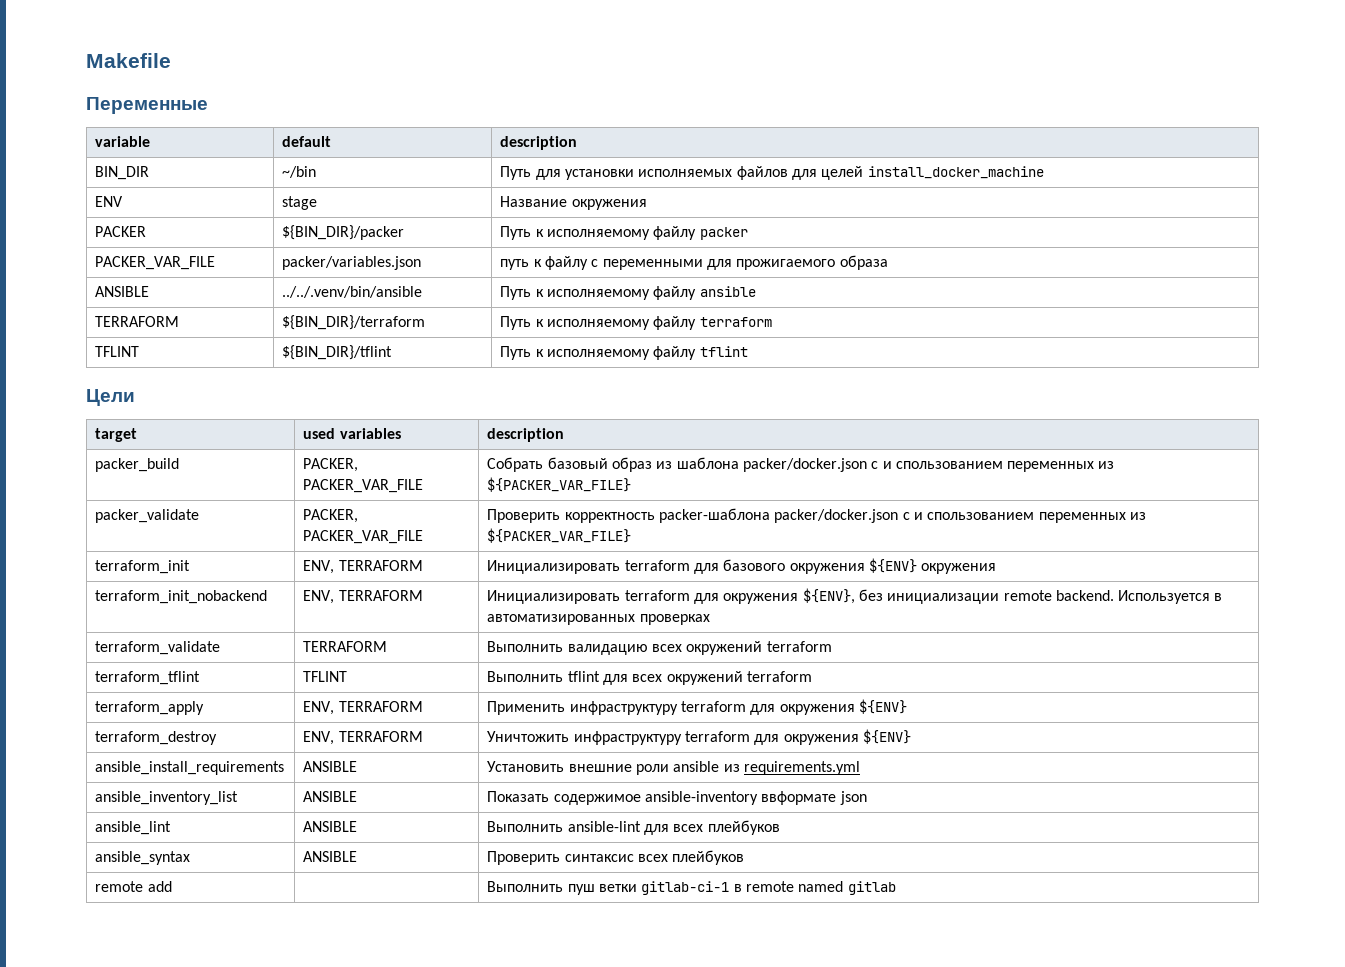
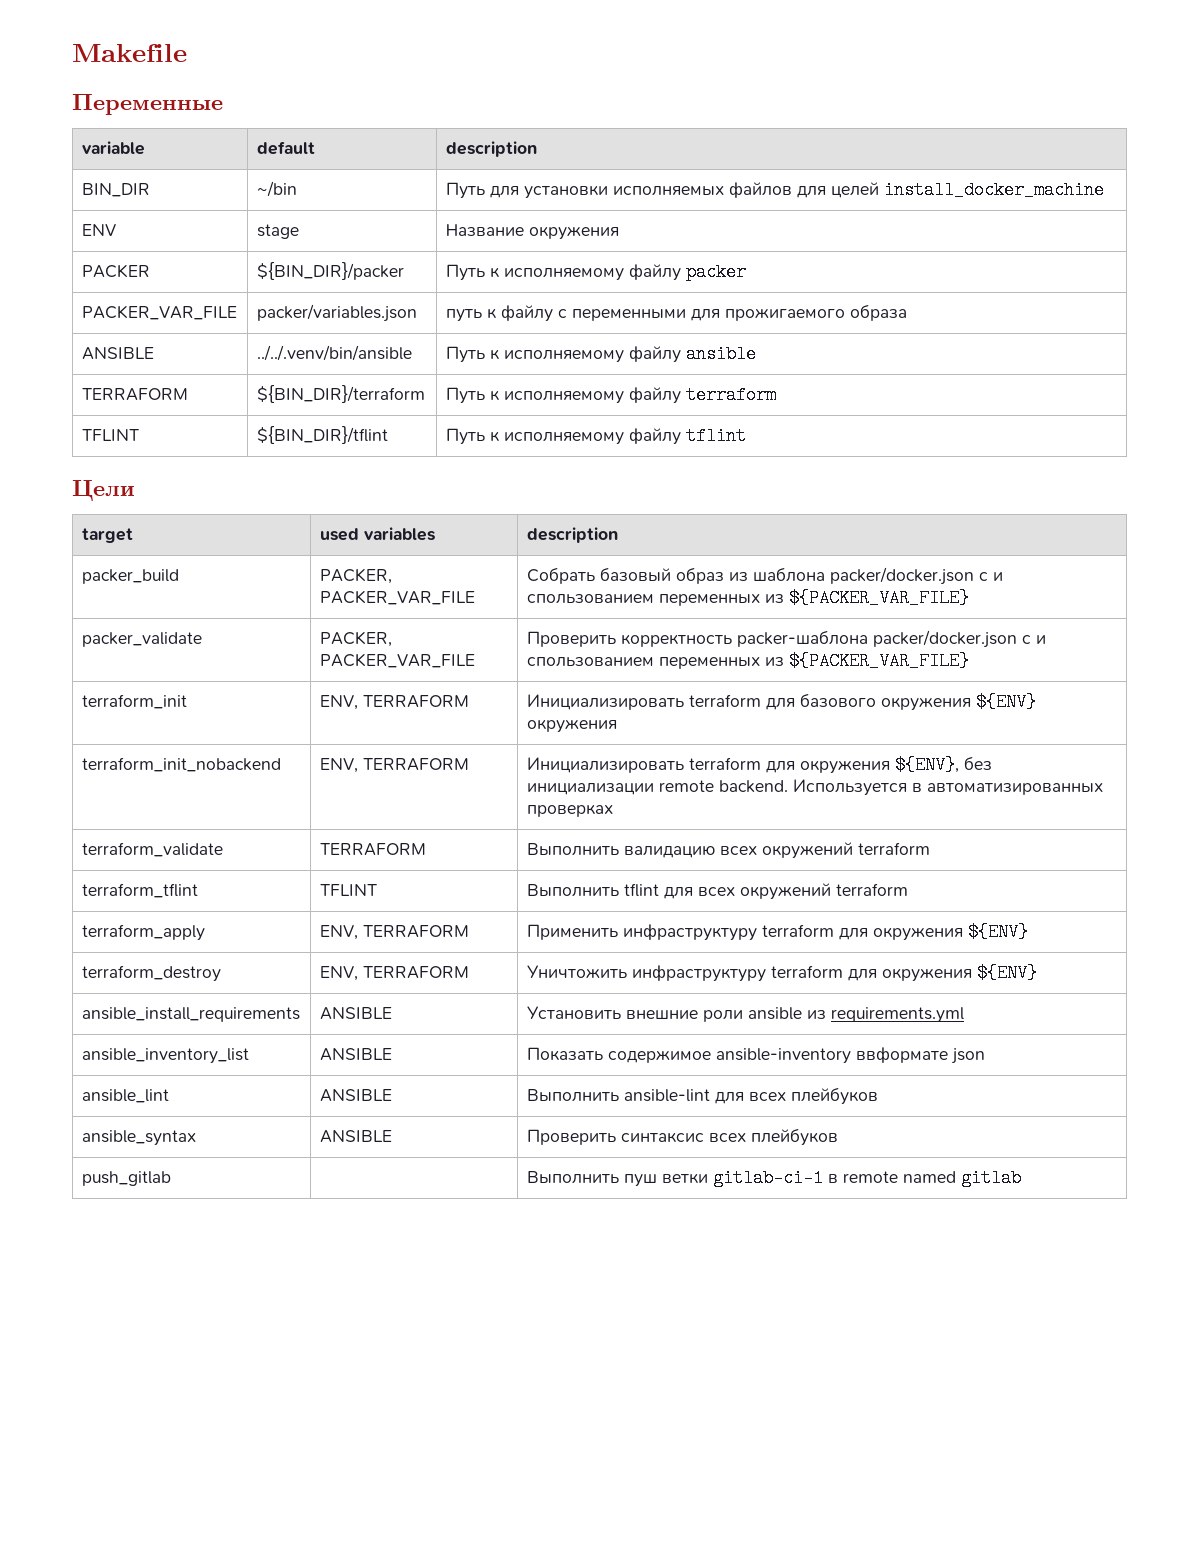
- remote add | | Выполнить пуш ветки gitlab-ci-1 в remote named gitlab
+ push_gitlab | | Выполнить пуш ветки gitlab-ci-1 в remote named gitlab

